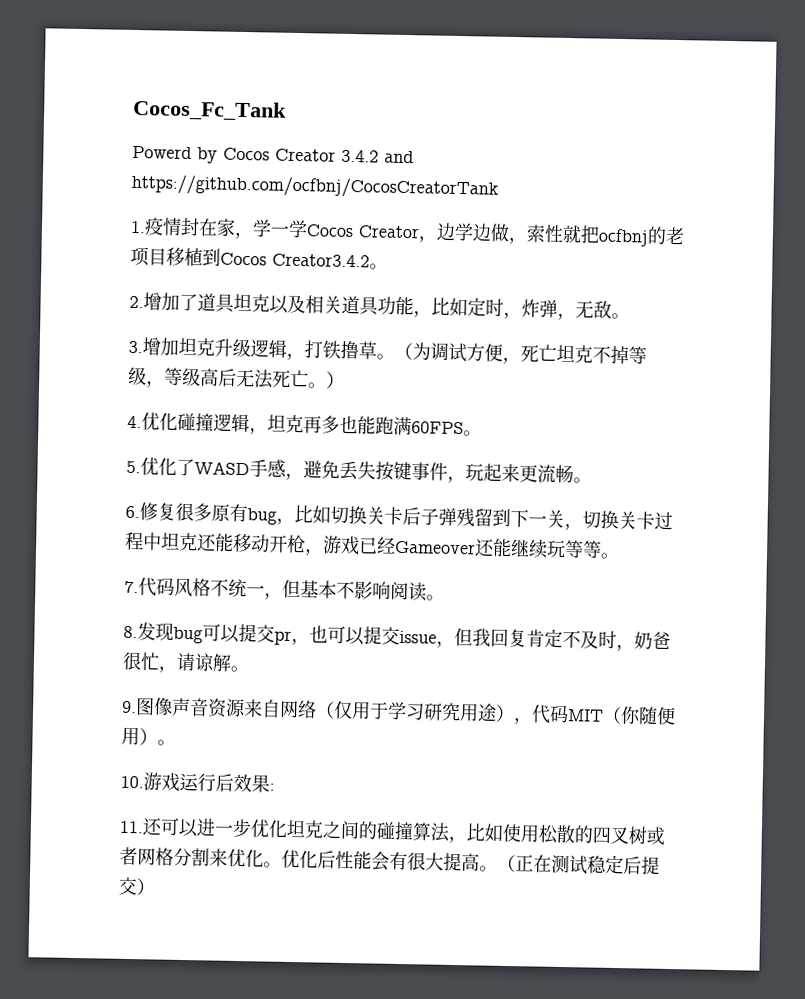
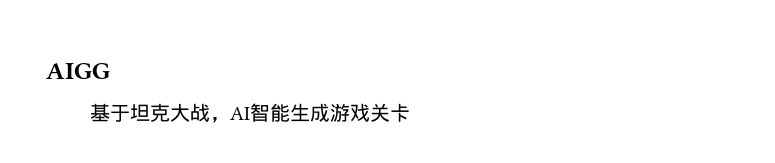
- Cocos_Fc_Tank
- Powerd by Cocos Creator 3.4.2 and https://github.com/ocfbnj/CocosCreatorTank
- 1.疫情封在家，学一学Cocos Creator，边学边做，索性就把ocfbnj的老项目移植到Cocos Creator3.4.2。
- 2.增加了道具坦克以及相关道具功能，比如定时，炸弹，无敌。
- 3.增加坦克升级逻辑，打铁撸草。（为调试方便，死亡坦克不掉等级，等级高后无法死亡。）
- 4.优化碰撞逻辑，坦克再多也能跑满60FPS。
- 5.优化了WASD手感，避免丢失按键事件，玩起来更流畅。
- 6.修复很多原有bug，比如切换关卡后子弹残留到下一关，切换关卡过程中坦克还能移动开枪，游戏已经Gameover还能继续玩等等。
- 7.代码风格不统一，但基本不影响阅读。
- 8.发现bug可以提交pr，也可以提交issue，但我回复肯定不及时，奶爸很忙，请谅解。
- 9.图像声音资源来自网络（仅用于学习研究用途），代码MIT（你随便用）。
- 10.游戏运行后效果:
- 11.还可以进一步优化坦克之间的碰撞算法，比如使用松散的四叉树或者网格分割来优化。优化后性能会有很大提高。（正在测试稳定后提交）
+ AIGG
+ 基于坦克大战，AI智能生成游戏关卡

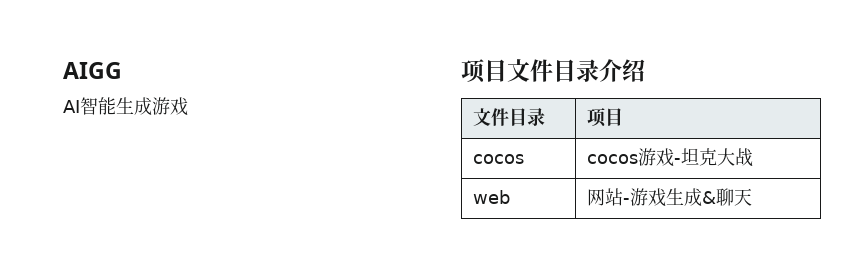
- 基于坦克大战，AI智能生成游戏关卡
+ AI智能生成游戏
+ 项目文件目录介绍
+ 文件目录 | 项目
+ cocos | cocos游戏-坦克大战
+ web | 网站-游戏生成&聊天

